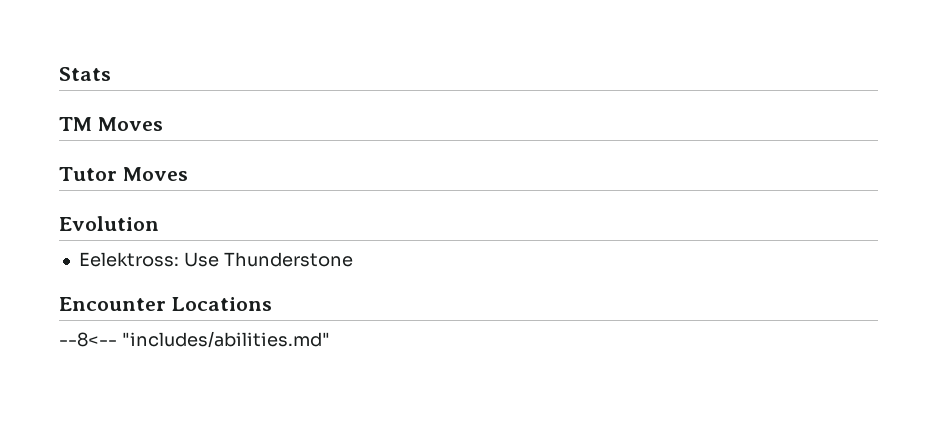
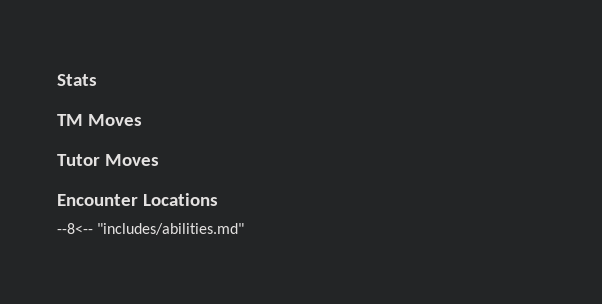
- Evolution
- Eelektross: Use Thunderstone

